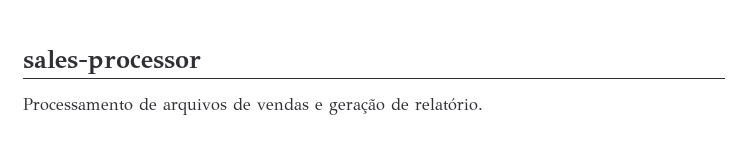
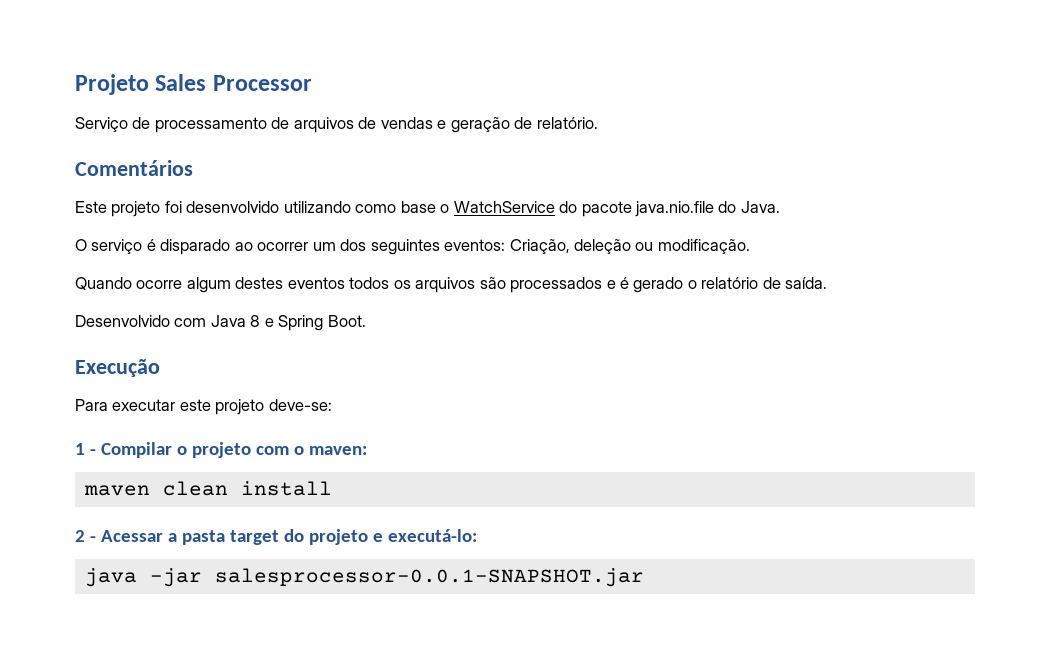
- sales-processor
- Processamento de arquivos de vendas e geração de relatório.
+ Projeto Sales Processor
+ Serviço de processamento de arquivos de vendas e geração de relatório.
+ Comentários
+ Este projeto foi desenvolvido utilizando como base o WatchService do pacote java.nio.file do Java.
+ O serviço é disparado ao ocorrer um dos seguintes eventos: Criação, deleção ou modificação.
+ Quando ocorre algum destes eventos todos os arquivos são processados e é gerado o relatório de saída.
+ Desenvolvido com Java 8 e Spring Boot.
+ Execução
+ Para executar este projeto deve-se:
+ 1 - Compilar o projeto com o maven:
+ maven clean install
+ 2 - Acessar a pasta target do projeto e executá-lo:
+ java -jar salesprocessor-0.0.1-SNAPSHOT.jar

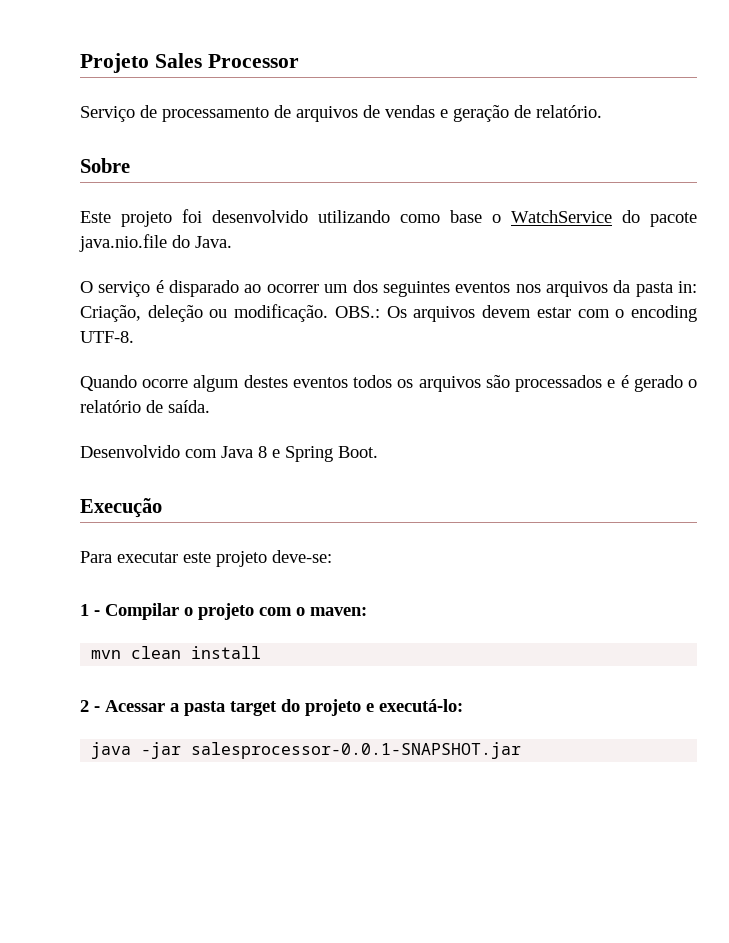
- Comentários
+ Sobre
- O serviço é disparado ao ocorrer um dos seguintes eventos: Criação, deleção ou modificação.
+ O serviço é disparado ao ocorrer um dos seguintes eventos nos arquivos da pasta in: Criação, deleção ou modificação. OBS.: Os arquivos devem estar com o encoding UTF-8.
- maven clean install
+ mvn clean install

